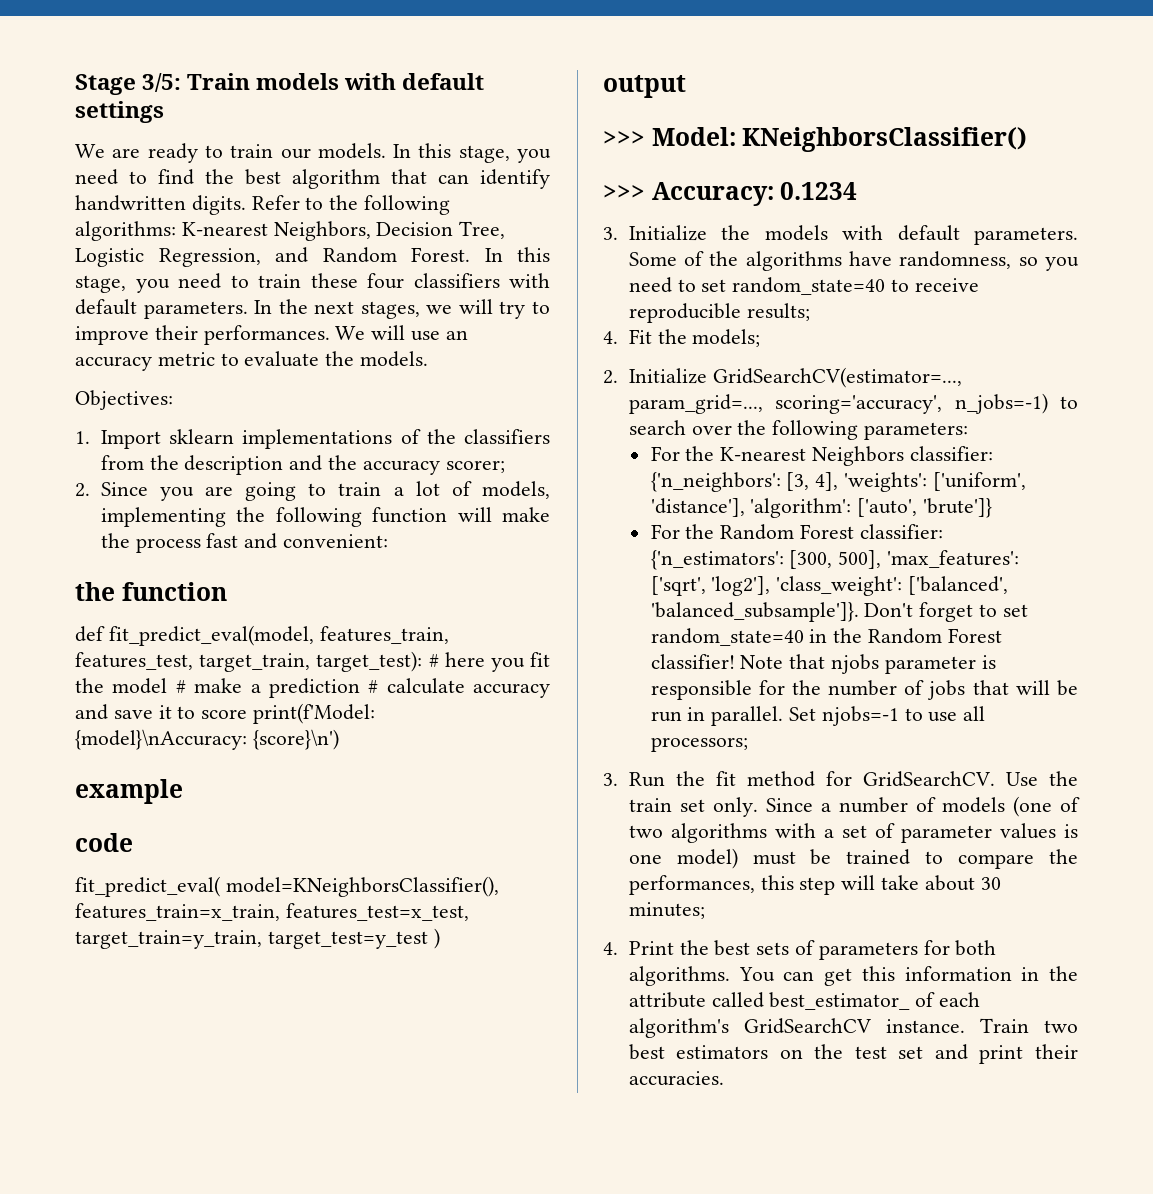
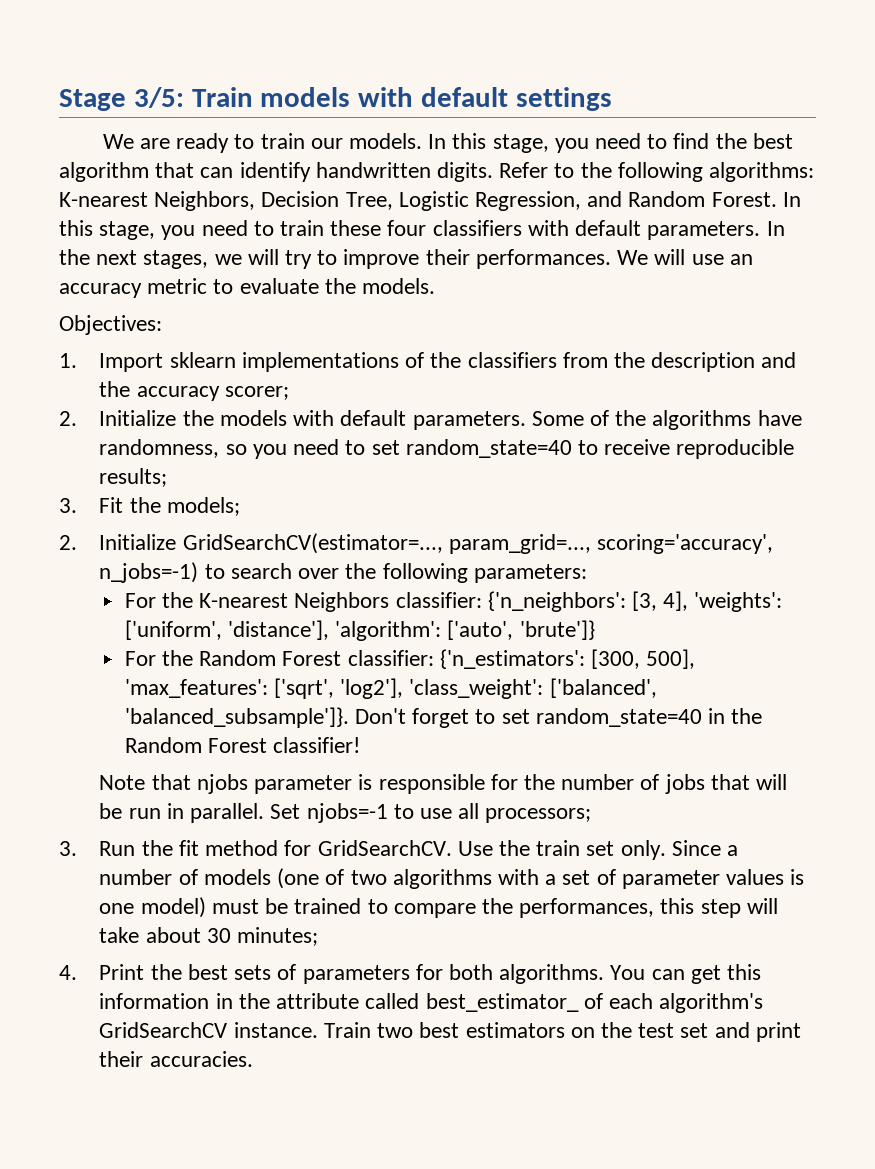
- 2. Since you are going to train a lot of models, implementing the following function will make the process fast and convenient:
- the function
- def fit_predict_eval(model, features_train, features_test, target_train, target_test): # here you fit the model # make a prediction # calculate accuracy and save it to score print(f'Model: {model}\nAccuracy: {score}\n')
- example
- code
- fit_predict_eval( model=KNeighborsClassifier(), features_train=x_train, features_test=x_test, target_train=y_train, target_test=y_test )
- output
- >>> Model: KNeighborsClassifier()
- >>> Accuracy: 0.1234
- 3. Initialize the models with default parameters.
+ 2. Initialize the models with default parameters.
- 4. Fit the models;
+ 3. Fit the models;
- Don't forget to set random_state=40 in the Random Forest classifier! Note that njobs parameter is responsible for the number of jobs that will be run in parallel.
+ Don't forget to set random_state=40 in the Random Forest classifier!
+ Note that njobs parameter is responsible for the number of jobs that will be run in parallel.

